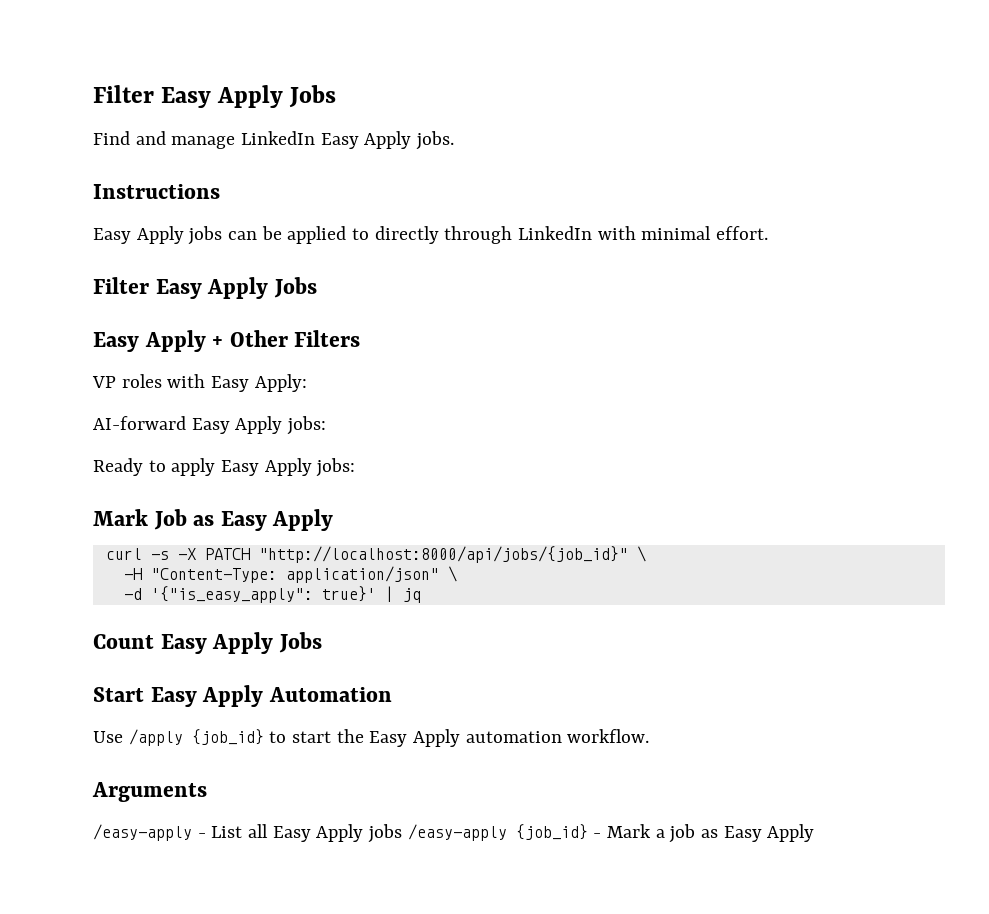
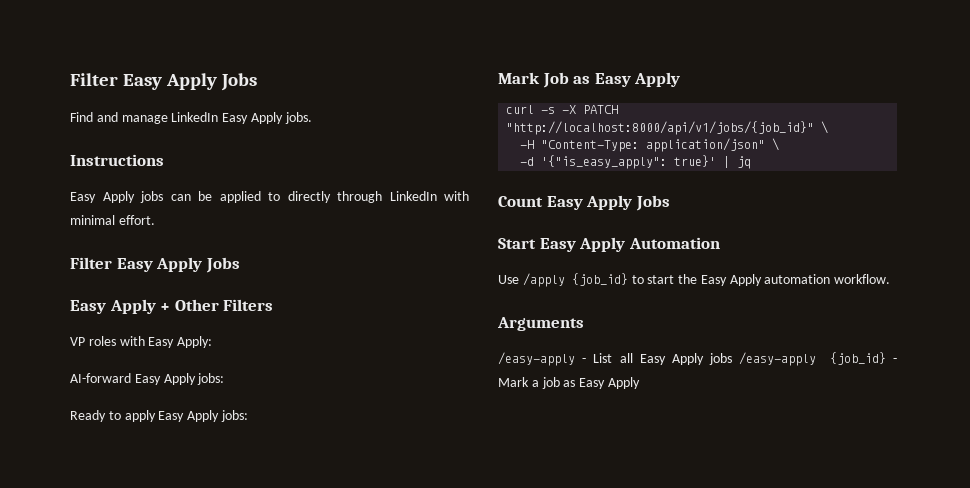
- curl -s -X PATCH "http://localhost:8000/api/jobs/{job_id}" \
+ curl -s -X PATCH "http://localhost:8000/api/v1/jobs/{job_id}" \

